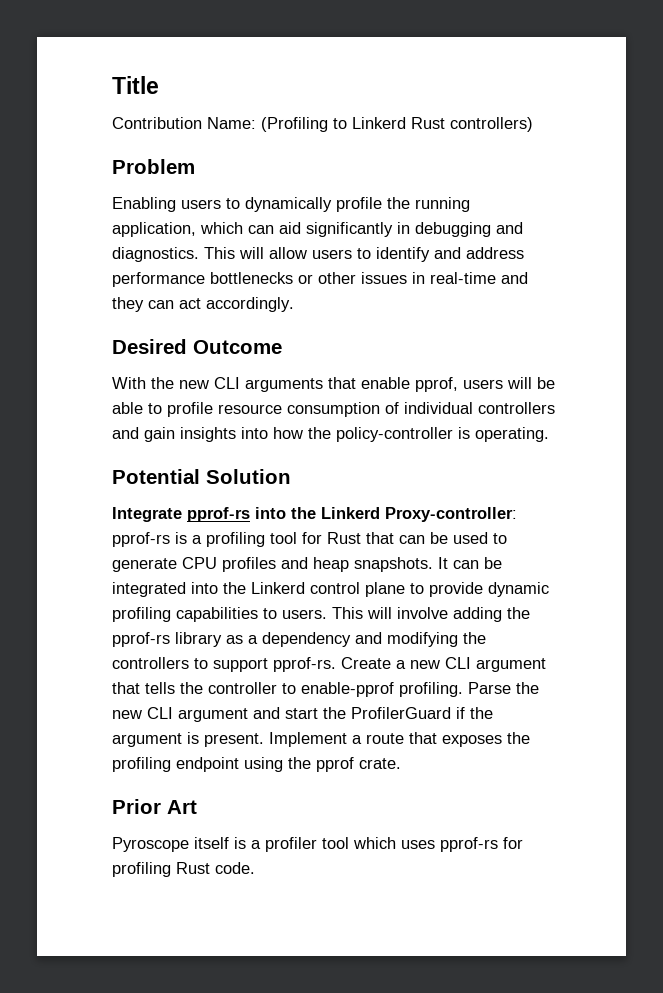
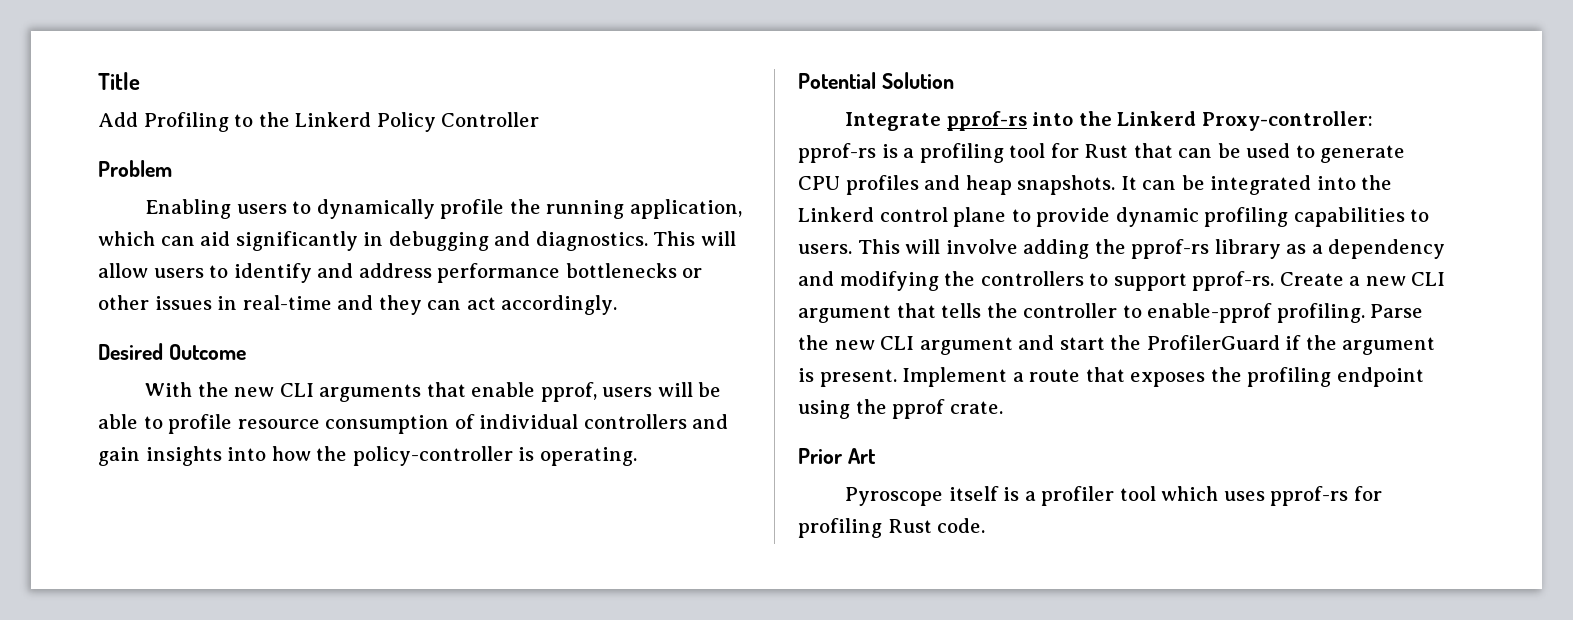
- Contribution Name: (Profiling to Linkerd Rust controllers)
+ Add Profiling to the Linkerd Policy Controller

